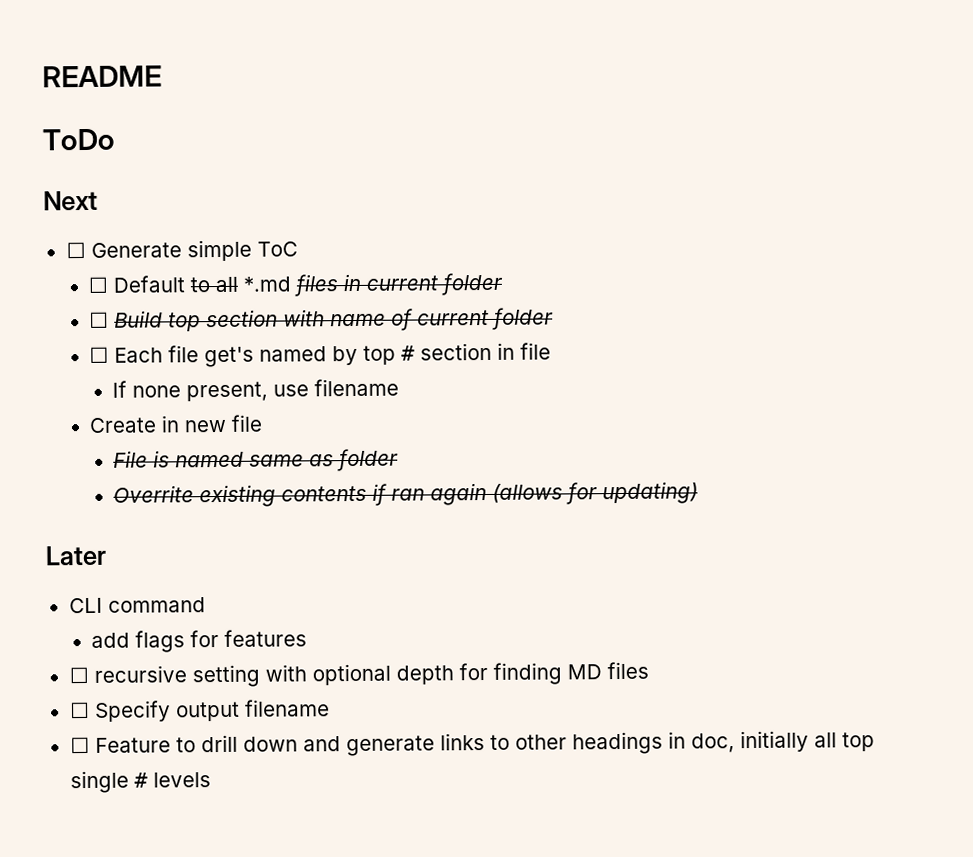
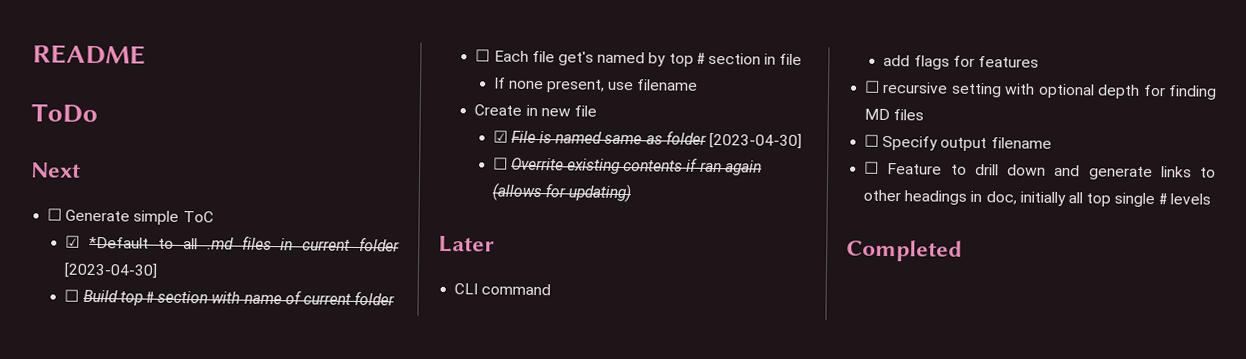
- ☐ Default to all *.md files in current folder
+ ☑ *Default to all .md files in current folder [2023-04-30]
- ☐ Build top section with name of current folder
+ ☐ Build top # section with name of current folder
- File is named same as folder
- Overrite existing contents if ran again (allows for updating)
+ ☑ File is named same as folder [2023-04-30]
+ ☐ Overrite existing contents if ran again (allows for updating)
+ Completed

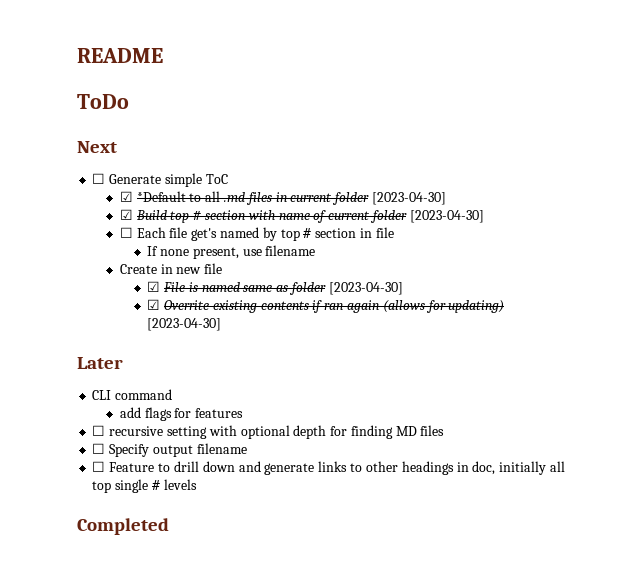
- ☐ Build top # section with name of current folder
+ ☑ Build top # section with name of current folder [2023-04-30]
- ☐ Overrite existing contents if ran again (allows for updating)
+ ☑ Overrite existing contents if ran again (allows for updating) [2023-04-30]

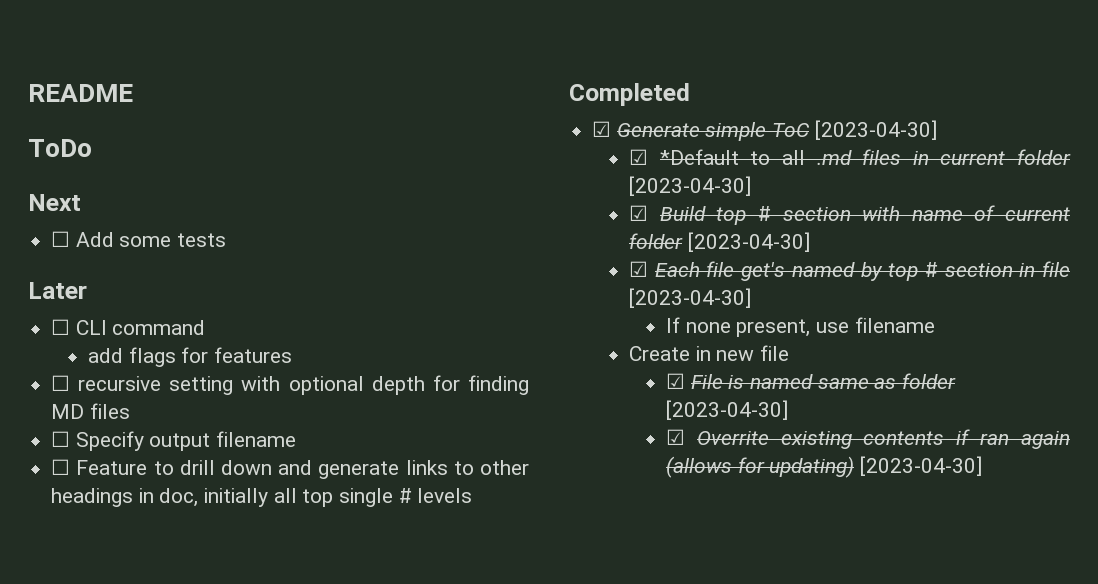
- ☐ Generate simple ToC
- ☑ *Default to all .md files in current folder [2023-04-30]
- ☑ Build top # section with name of current folder [2023-04-30]
- ☐ Each file get's named by top # section in file
- If none present, use filename
- Create in new file
- ☑ File is named same as folder [2023-04-30]
- ☑ Overrite existing contents if ran again (allows for updating) [2023-04-30]
+ ☐ Add some tests
- CLI command
+ ☐ CLI command
+ ☑ Generate simple ToC [2023-04-30]
+ ☑ *Default to all .md files in current folder [2023-04-30]
+ ☑ Build top # section with name of current folder [2023-04-30]
+ ☑ Each file get's named by top # section in file [2023-04-30]
+ If none present, use filename
+ Create in new file
+ ☑ File is named same as folder [2023-04-30]
+ ☑ Overrite existing contents if ran again (allows for updating) [2023-04-30]

